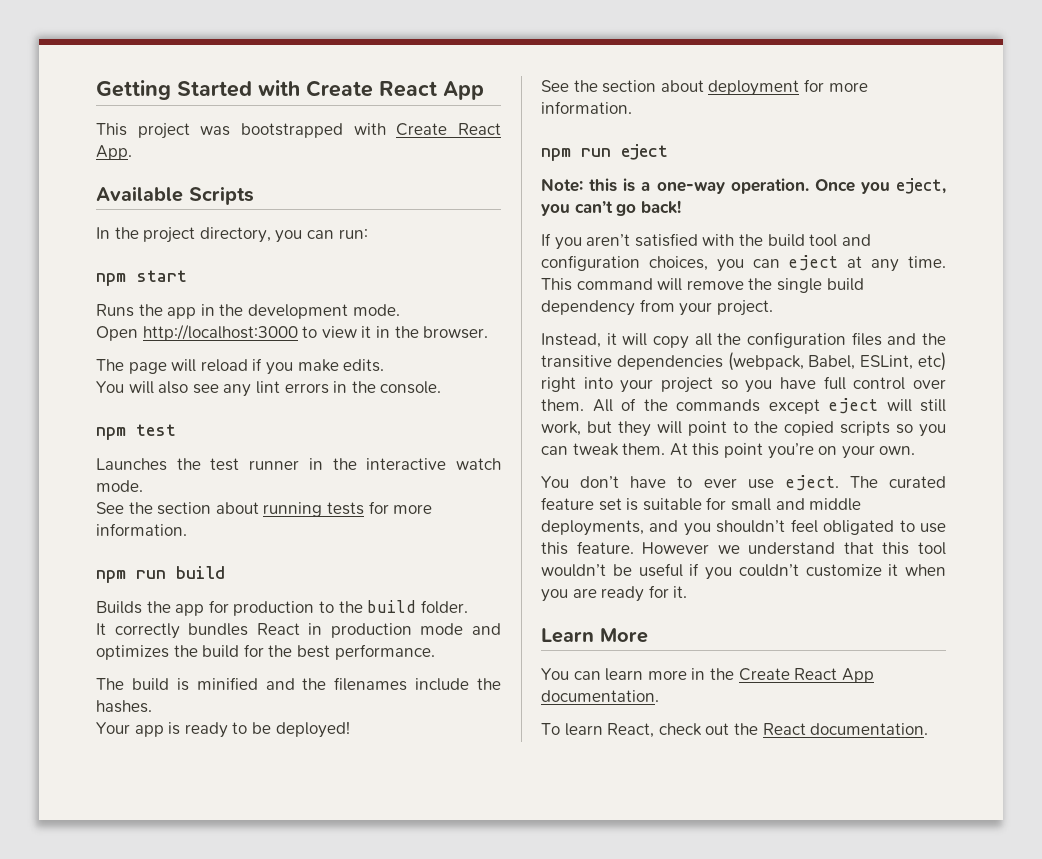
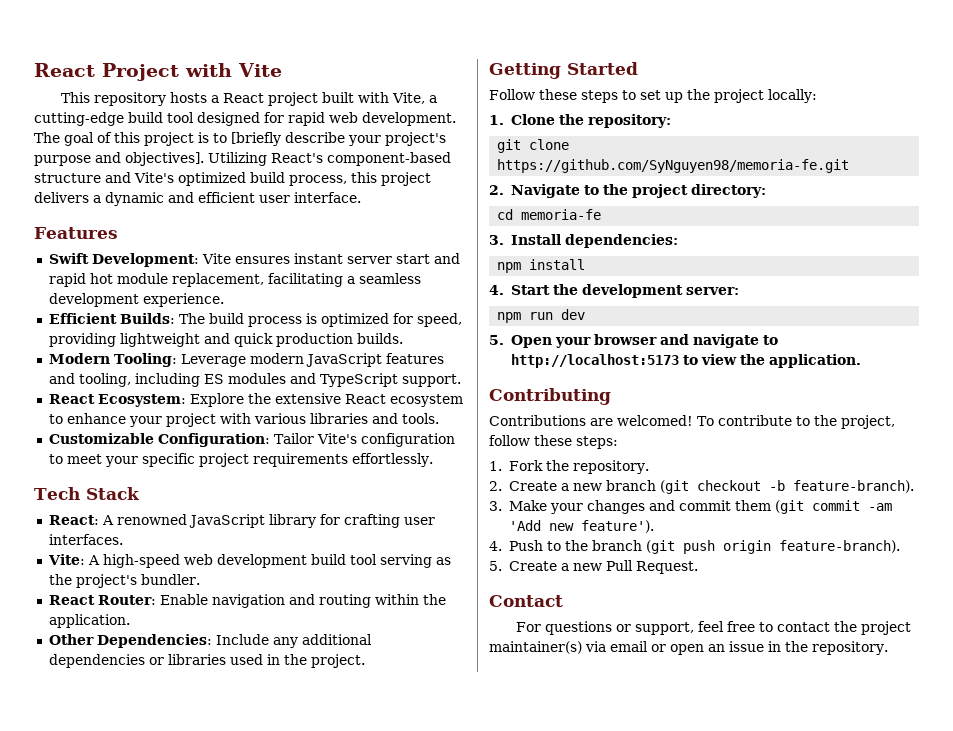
- Getting Started with Create React App
- This project was bootstrapped with Create React App.
- Available Scripts
- In the project directory, you can run:
- npm start
- Runs the app in the development mode.
- Open http://localhost:3000 to view it in the browser.
- The page will reload if you make edits.
- You will also see any lint errors in the console.
- npm test
- Launches the test runner in the interactive watch mode.
- See the section about running tests for more information.
- npm run build
- Builds the app for production to the build folder.
- It correctly bundles React in production mode and optimizes the build for the best performance.
- The build is minified and the filenames include the hashes.
- Your app is ready to be deployed!
- See the section about deployment for more information.
- npm run eject
- Note: this is a one-way operation. Once you eject, you can’t go back!
- If you aren’t satisfied with the build tool and configuration choices, you can eject at any time. This command will remove the single build dependency from your project.
- Instead, it will copy all the configuration files and the transitive dependencies (webpack, Babel, ESLint, etc) right into your project so you have full control over them. All of the commands except eject will still work, but they will point to the copied scripts so you can tweak them. At this point you’re on your own.
- You don’t have to ever use eject. The curated feature set is suitable for small and middle deployments, and you shouldn’t feel obligated to use this feature. However we understand that this tool wouldn’t be useful if you couldn’t customize it when you are ready for it.
- Learn More
- You can learn more in the Create React App documentation.
- To learn React, check out the React documentation.
+ React Project with Vite
+ This repository hosts a React project built with Vite, a cutting-edge build tool designed for rapid web development. The goal of this project is to [briefly describe your project's purpose and objectives]. Utilizing React's component-based structure and Vite's optimized build process, this project delivers a dynamic and efficient user interface.
+ Features
+ Swift Development: Vite ensures instant server start and rapid hot module replacement, facilitating a seamless development experience.
+ Efficient Builds: The build process is optimized for speed, providing lightweight and quick production builds.
+ Modern Tooling: Leverage modern JavaScript features and tooling, including ES modules and TypeScript support.
+ React Ecosystem: Explore the extensive React ecosystem to enhance your project with various libraries and tools.
+ Customizable Configuration: Tailor Vite's configuration to meet your specific project requirements effortlessly.
+ Tech Stack
+ React: A renowned JavaScript library for crafting user interfaces.
+ Vite: A high-speed web development build tool serving as the project's bundler.
+ React Router: Enable navigation and routing within the application.
+ Other Dependencies: Include any additional dependencies or libraries used in the project.
+ Getting Started
+ Follow these steps to set up the project locally:
+ 1. Clone the repository:
+ git clone https://github.com/SyNguyen98/memoria-fe.git
+ 2. Navigate to the project directory:
+ cd memoria-fe
+ 3. Install dependencies:
+ npm install
+ 4. Start the development server:
+ npm run dev
+ 5. Open your browser and navigate to http://localhost:5173 to view the application.
+ Contributing
+ Contributions are welcomed! To contribute to the project, follow these steps:
+ 1. Fork the repository.
+ 2. Create a new branch (git checkout -b feature-branch).
+ 3. Make your changes and commit them (git commit -am 'Add new feature').
+ 4. Push to the branch (git push origin feature-branch).
+ 5. Create a new Pull Request.
+ Contact
+ For questions or support, feel free to contact the project maintainer(s) via email or open an issue in the repository.

